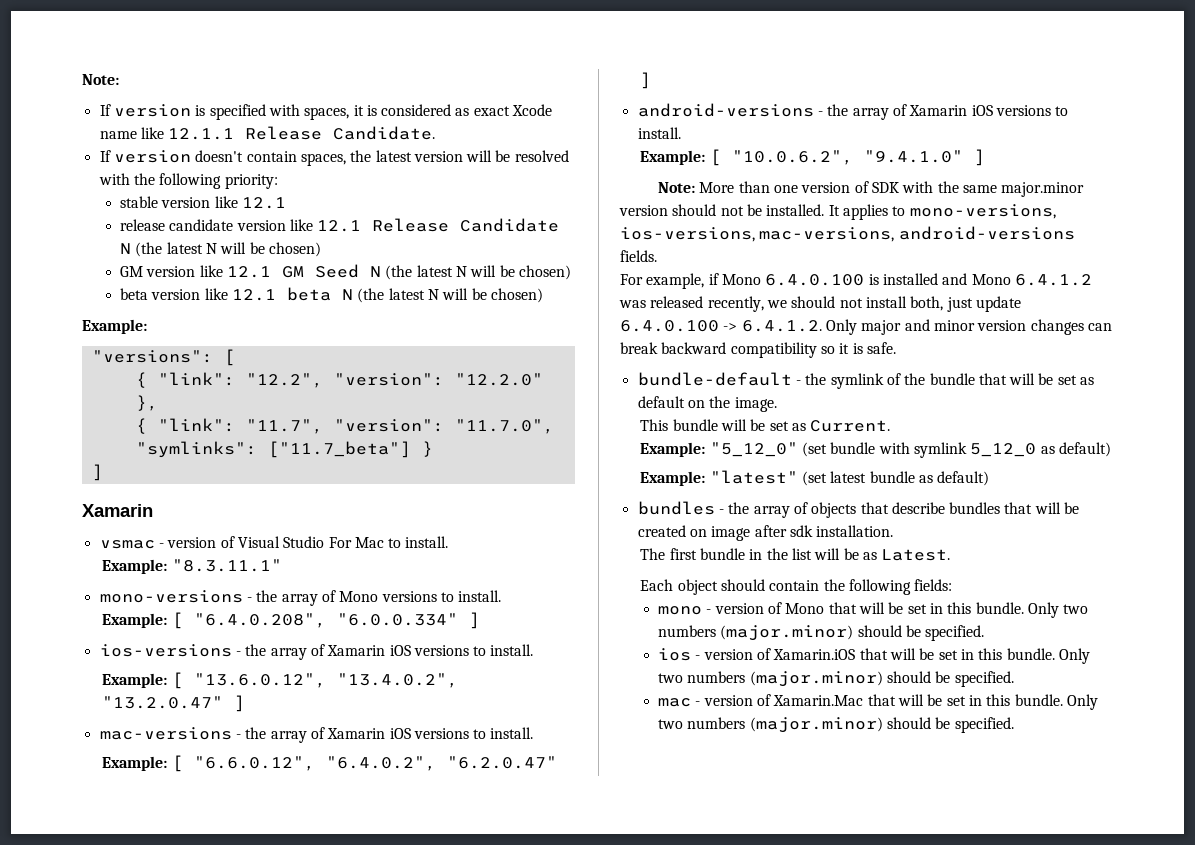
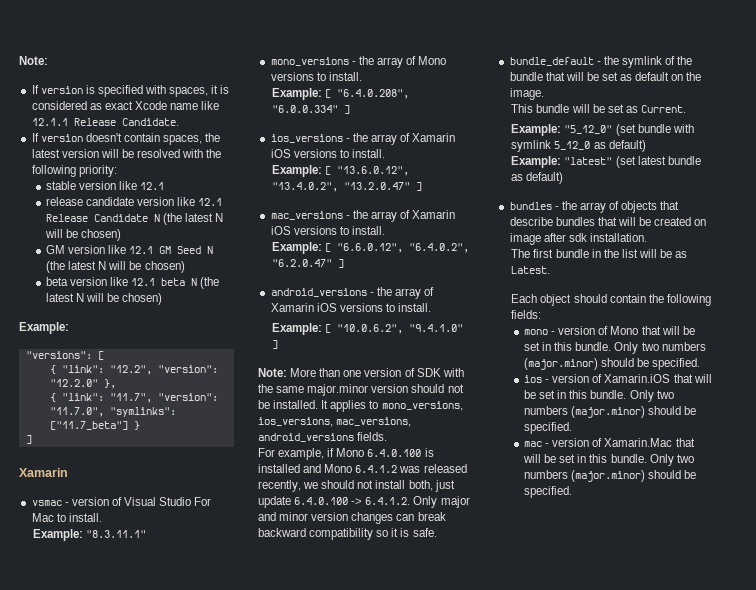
- mono-versions - the array of Mono versions to install.
+ mono_versions - the array of Mono versions to install.
- ios-versions - the array of Xamarin iOS versions to install.
+ ios_versions - the array of Xamarin iOS versions to install.
- mac-versions - the array of Xamarin iOS versions to install.
+ mac_versions - the array of Xamarin iOS versions to install.
- android-versions - the array of Xamarin iOS versions to install.
+ android_versions - the array of Xamarin iOS versions to install.
- It applies to mono-versions, ios-versions, mac-versions, android-versions fields.
+ It applies to mono_versions, ios_versions, mac_versions, android_versions fields.
- bundle-default - the symlink of the bundle that will be set as default on the image.
+ bundle_default - the symlink of the bundle that will be set as default on the image.

